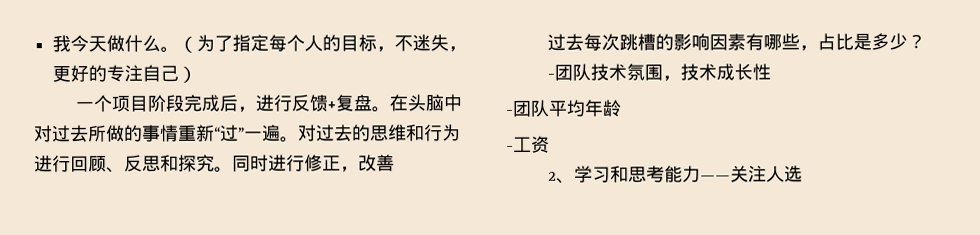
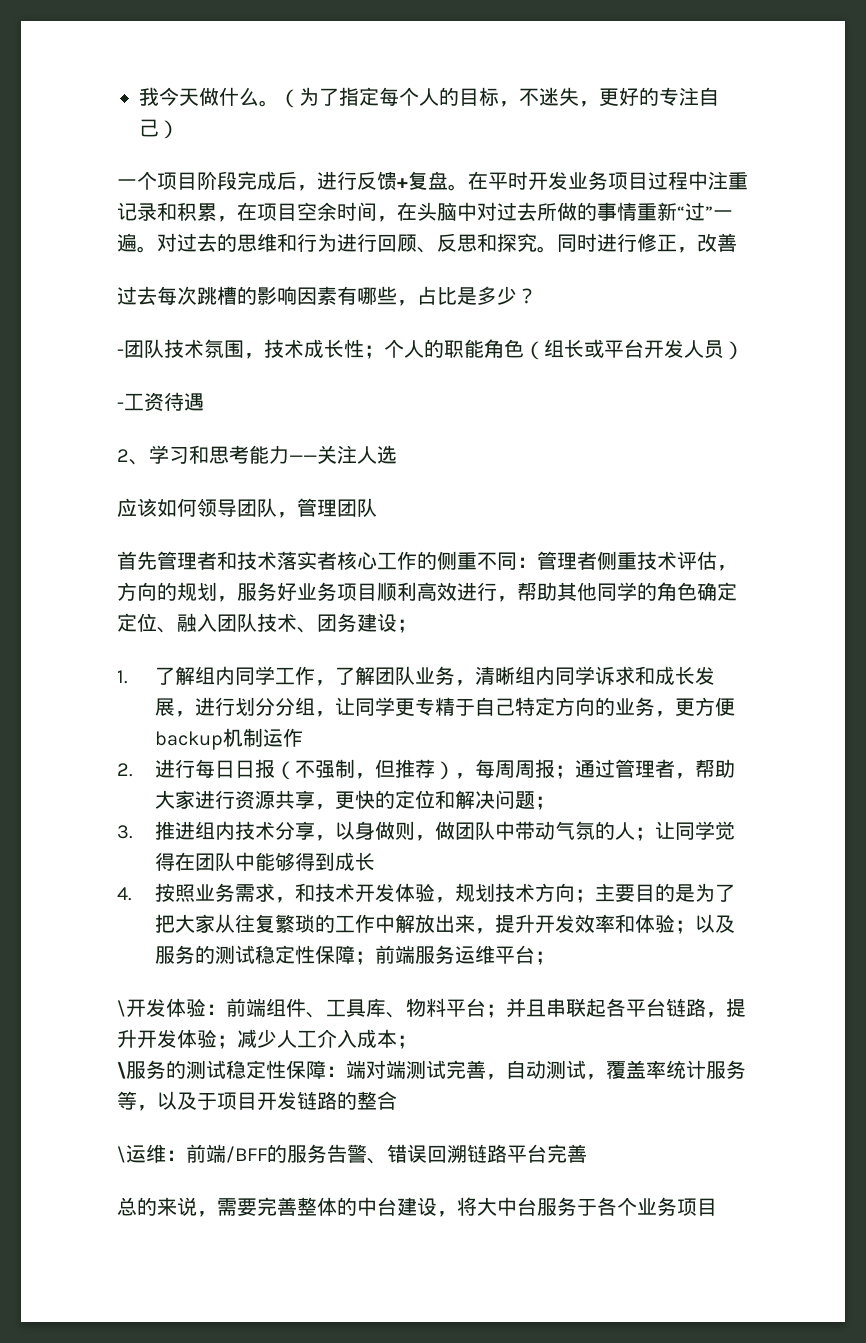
- 在头脑中对过去所做的事情重新“过”一遍。
+ 在平时开发业务项目过程中注重记录和积累，在项目空余时间，在头脑中对过去所做的事情重新“过”一遍。
- -团队技术氛围，技术成长性
- -团队平均年龄
+ -团队技术氛围，技术成长性；个人的职能角色（组长或平台开发人员）
- -工资
+ -工资待遇
+ 应该如何领导团队，管理团队
+ 首先管理者和技术落实者核心工作的侧重不同：管理者侧重技术评估，方向的规划，服务好业务项目顺利高效进行，帮助其他同学的角色确定定位、融入团队技术、团务建设；
+ 1.了解组内同学工作，了解团队业务，清晰组内同学诉求和成长发展，进行划分分组，让同学更专精于自己特定方向的业务，更方便backup机制运作
+ 2.进行每日日报（不强制，但推荐），每周周报；通过管理者，帮助大家进行资源共享，更快的定位和解决问题；
+ 3.推进组内技术分享，以身做则，做团队中带动气氛的人；让同学觉得在团队中能够得到成长
+ 4.按照业务需求，和技术开发体验，规划技术方向；主要目的是为了把大家从往复繁琐的工作中解放出来，提升开发效率和体验；以及服务的测试稳定性保障；前端服务运维平台；
+ \开发体验：前端组件、工具库、物料平台；并且串联起各平台链路，提升开发体验；减少人工介入成本；
+ \服务的测试稳定性保障：端对端测试完善，自动测试，覆盖率统计服务等，以及于项目开发链路的整合
+ \运维：前端/BFF的服务告警、错误回溯链路平台完善
+ 总的来说，需要完善整体的中台建设，将大中台服务于各个业务项目

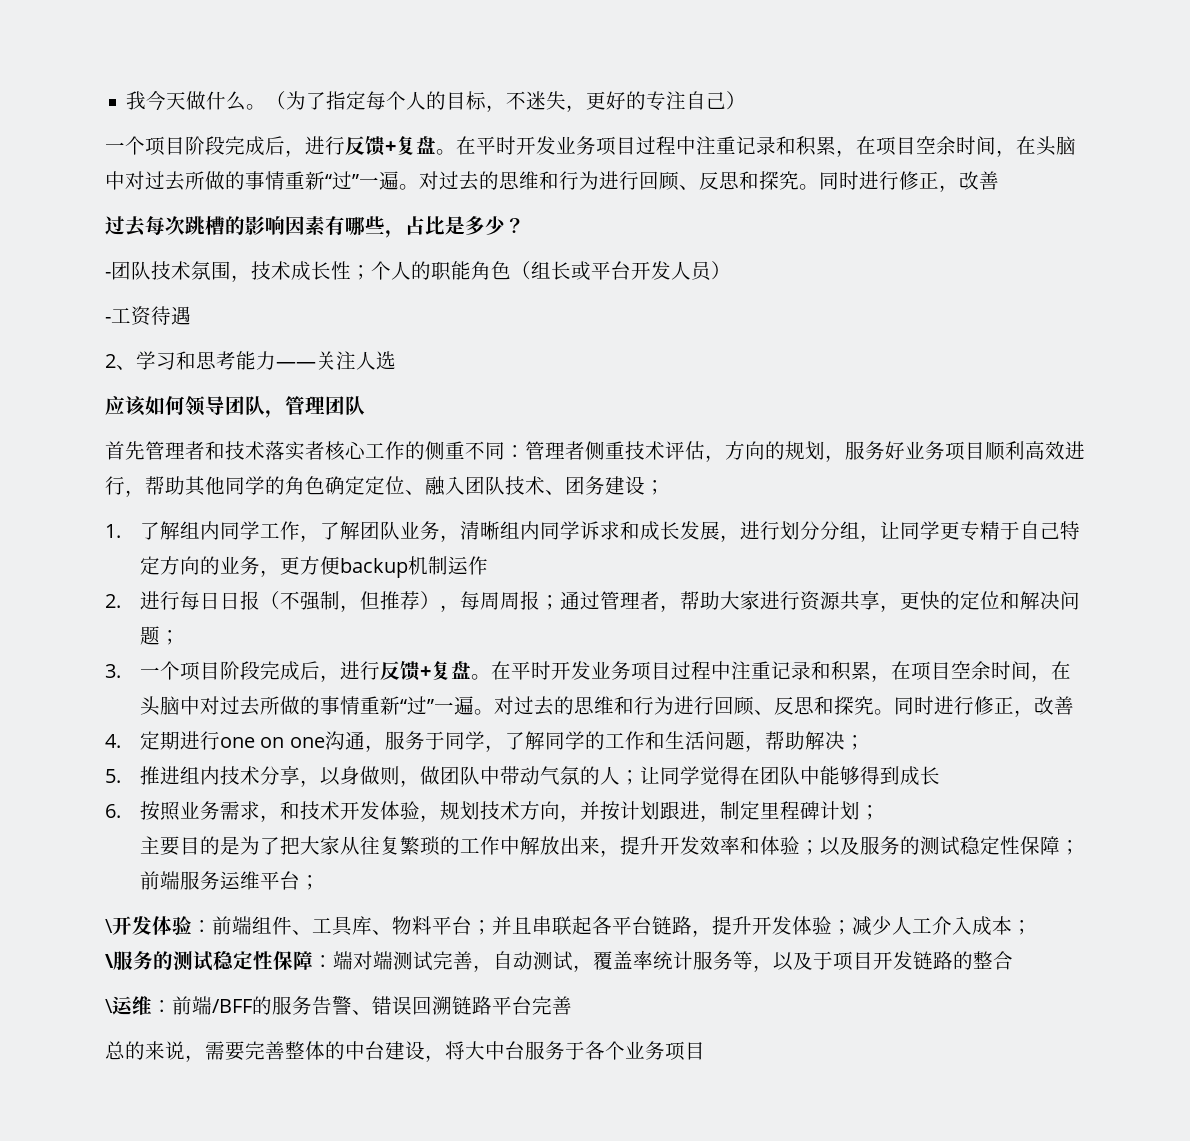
- 3.推进组内技术分享，以身做则，做团队中带动气氛的人；让同学觉得在团队中能够得到成长
+ 3.一个项目阶段完成后，进行反馈+复盘。在平时开发业务项目过程中注重记录和积累，在项目空余时间，在头脑中对过去所做的事情重新“过”一遍。对过去的思维和行为进行回顾、反思和探究。同时进行修正，改善
+ 4.定期进行one on one沟通，服务于同学，了解同学的工作和生活问题，帮助解决；
+ 5.推进组内技术分享，以身做则，做团队中带动气氛的人；让同学觉得在团队中能够得到成长
- 4.按照业务需求，和技术开发体验，规划技术方向；主要目的是为了把大家从往复繁琐的工作中解放出来，提升开发效率和体验；以及服务的测试稳定性保障；前端服务运维平台；
+ 6.按照业务需求，和技术开发体验，规划技术方向，并按计划跟进，制定里程碑计划；
+ 主要目的是为了把大家从往复繁琐的工作中解放出来，提升开发效率和体验；以及服务的测试稳定性保障；前端服务运维平台；

